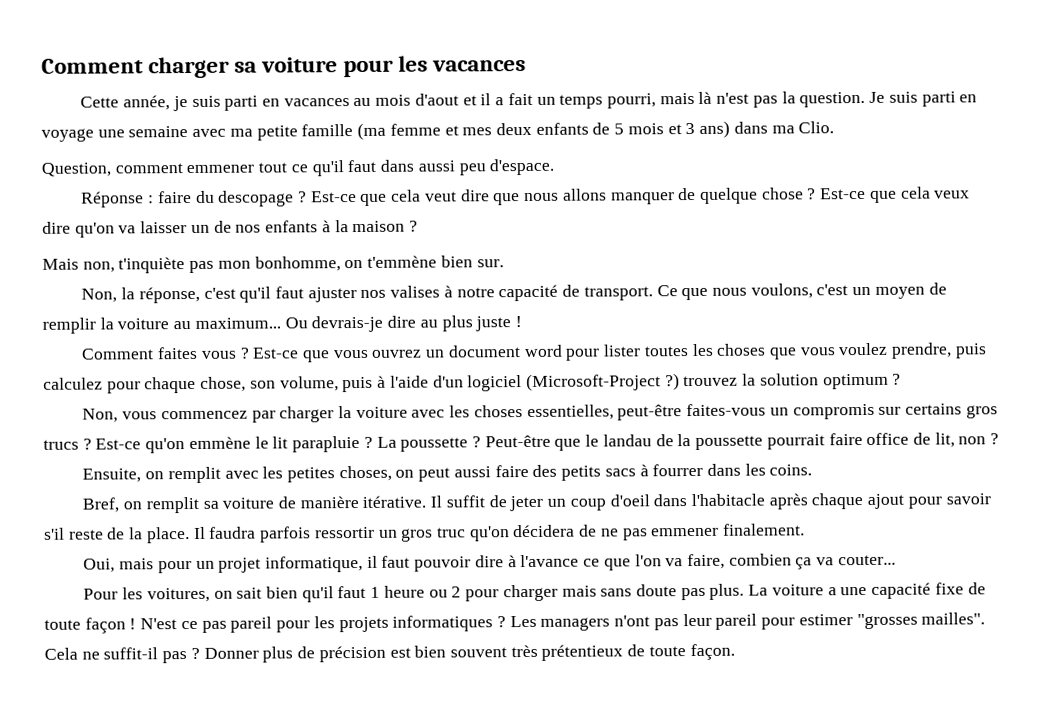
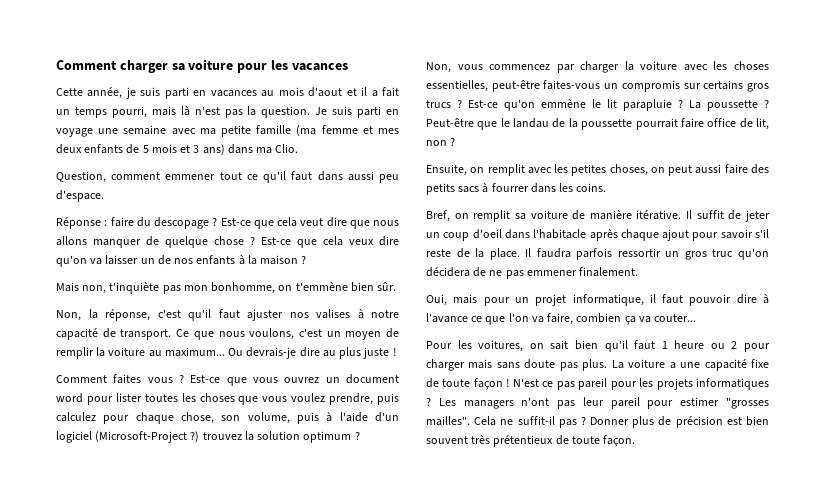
- Mais non, t'inquiète pas mon bonhomme, on t'emmène bien sur.
+ Mais non, t'inquiète pas mon bonhomme, on t'emmène bien sûr.

